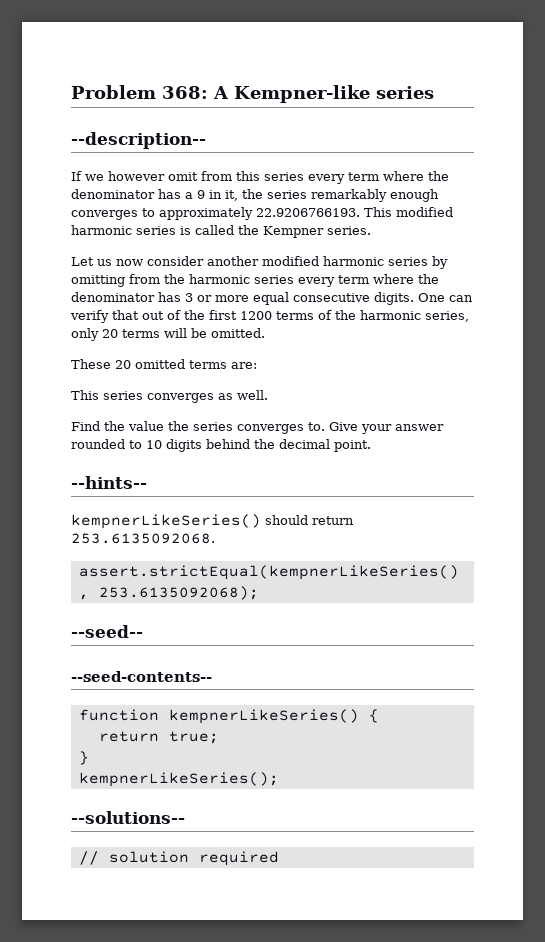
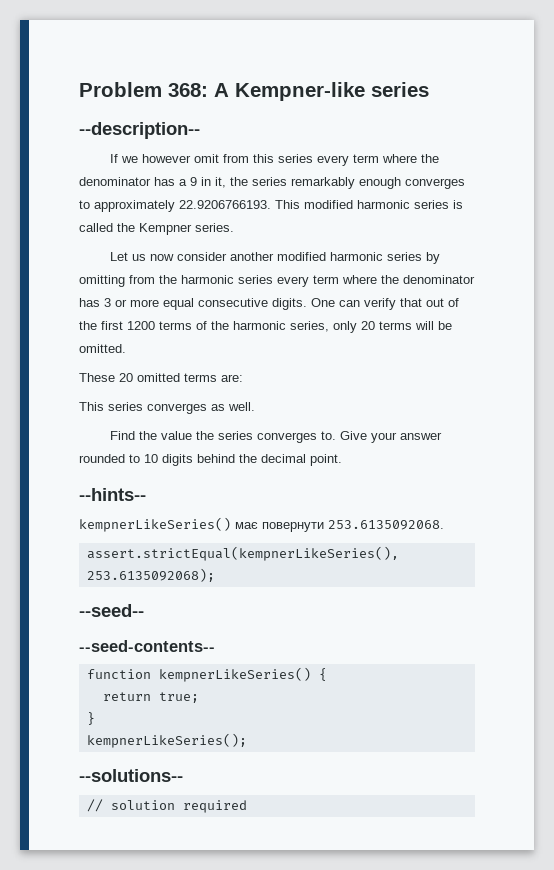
- kempnerLikeSeries() should return 253.6135092068.
+ kempnerLikeSeries() має повернути 253.6135092068.

